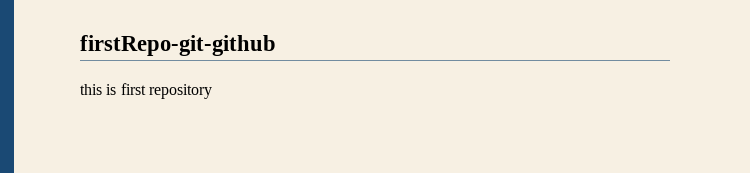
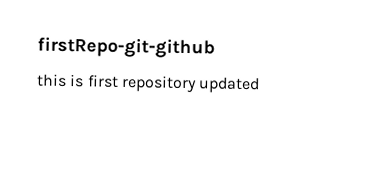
- this is first repository
+ this is first repository updated

